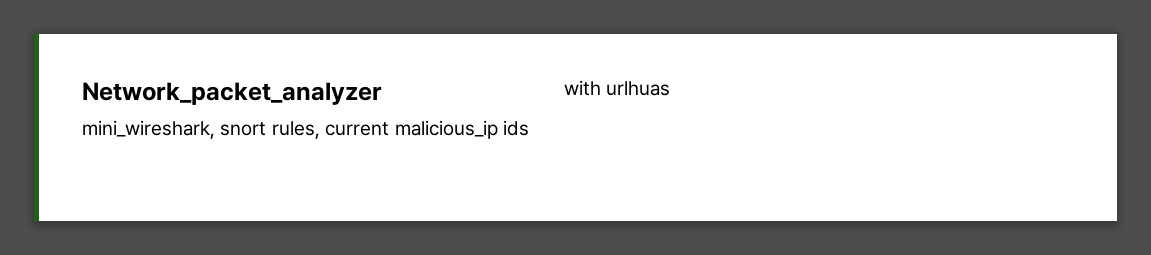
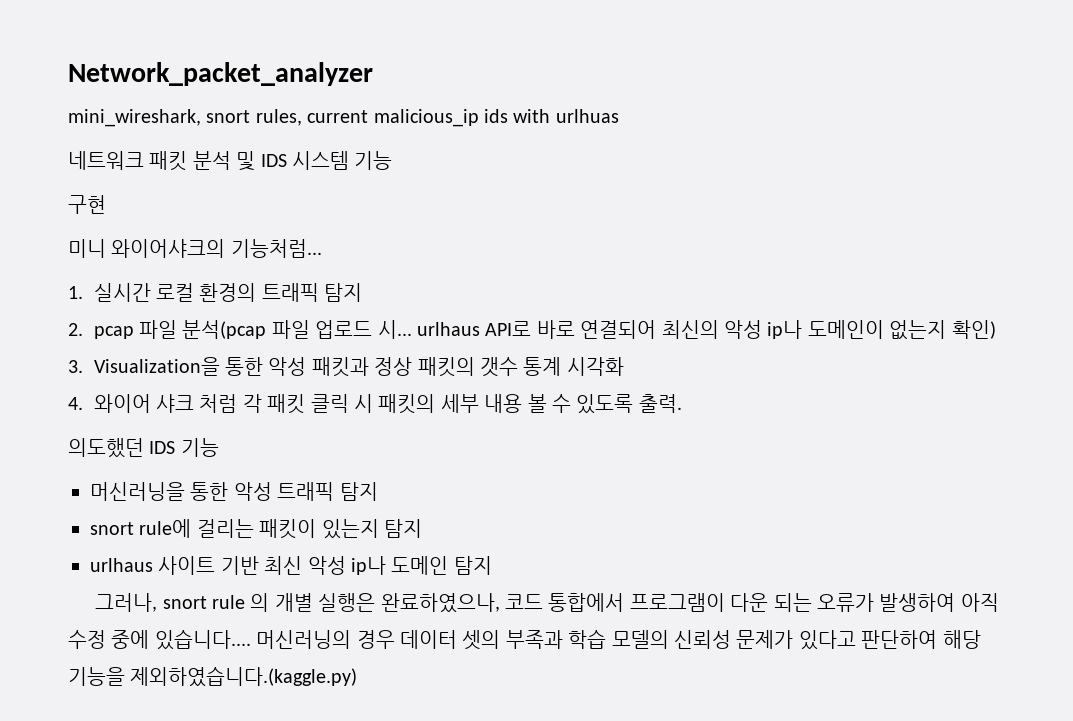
+ 네트워크 패킷 분석 및 IDS 시스템 기능
+ 구현
+ 미니 와이어샤크의 기능처럼...
+ 1. 실시간 로컬 환경의 트래픽 탐지
+ 2. pcap 파일 분석(pcap 파일 업로드 시... urlhaus API로 바로 연결되어 최신의 악성 ip나 도메인이 없는지 확인)
+ 3. Visualization을 통한 악성 패킷과 정상 패킷의 갯수 통계 시각화
+ 4. 와이어 샤크 처럼 각 패킷 클릭 시 패킷의 세부 내용 볼 수 있도록 출력.
+ 의도했던 IDS 기능
+ 머신러닝을 통한 악성 트래픽 탐지
+ snort rule에 걸리는 패킷이 있는지 탐지
+ urlhaus 사이트 기반 최신 악성 ip나 도메인 탐지
+ 그러나, snort rule 의 개별 실행은 완료하였으나, 코드 통합에서 프로그램이 다운 되는 오류가 발생하여 아직 수정 중에 있습니다.... 머신러닝의 경우 데이터 셋의 부족과 학습 모델의 신뢰성 문제가 있다고 판단하여 해당 기능을 제외하였습니다.(kaggle.py)

